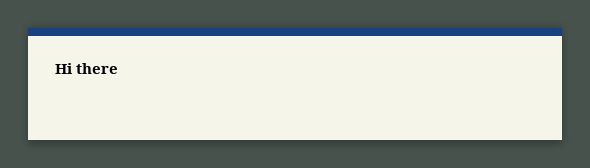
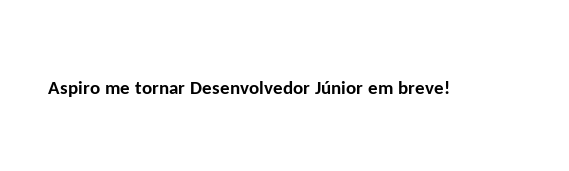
- Hi there
+ Aspiro me tornar Desenvolvedor Júnior em breve!

